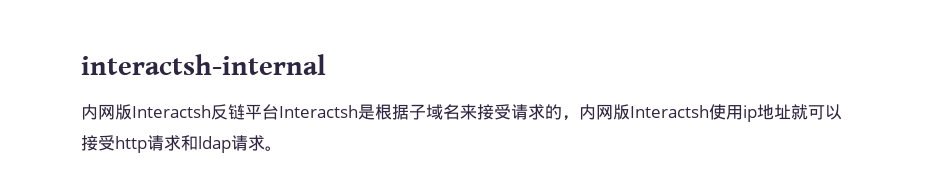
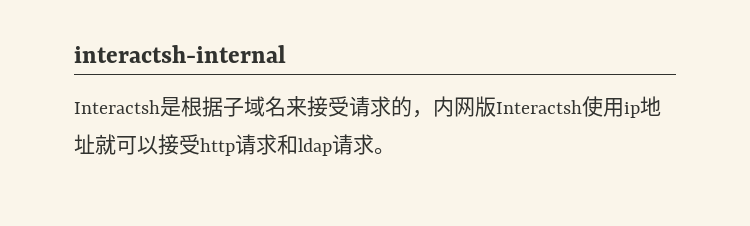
- 内网版Interactsh反链平台Interactsh是根据子域名来接受请求的，内网版Interactsh使用ip地址就可以接受http请求和ldap请求。
+ Interactsh是根据子域名来接受请求的，内网版Interactsh使用ip地址就可以接受http请求和ldap请求。

